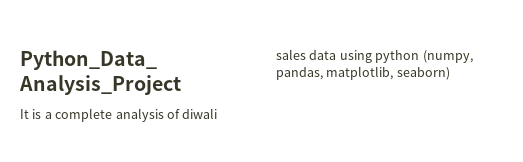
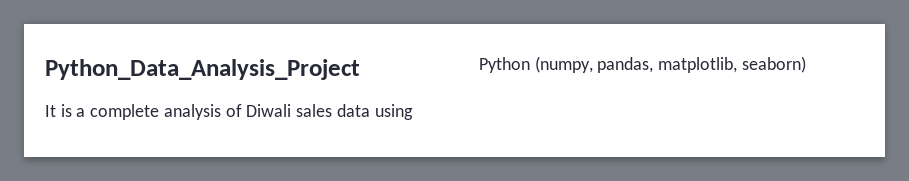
- It is a complete analysis of diwali sales data using python (numpy, pandas, matplotlib, seaborn)
+ It is a complete analysis of Diwali sales data using Python (numpy, pandas, matplotlib, seaborn)

